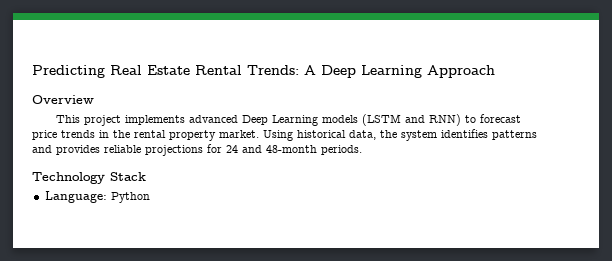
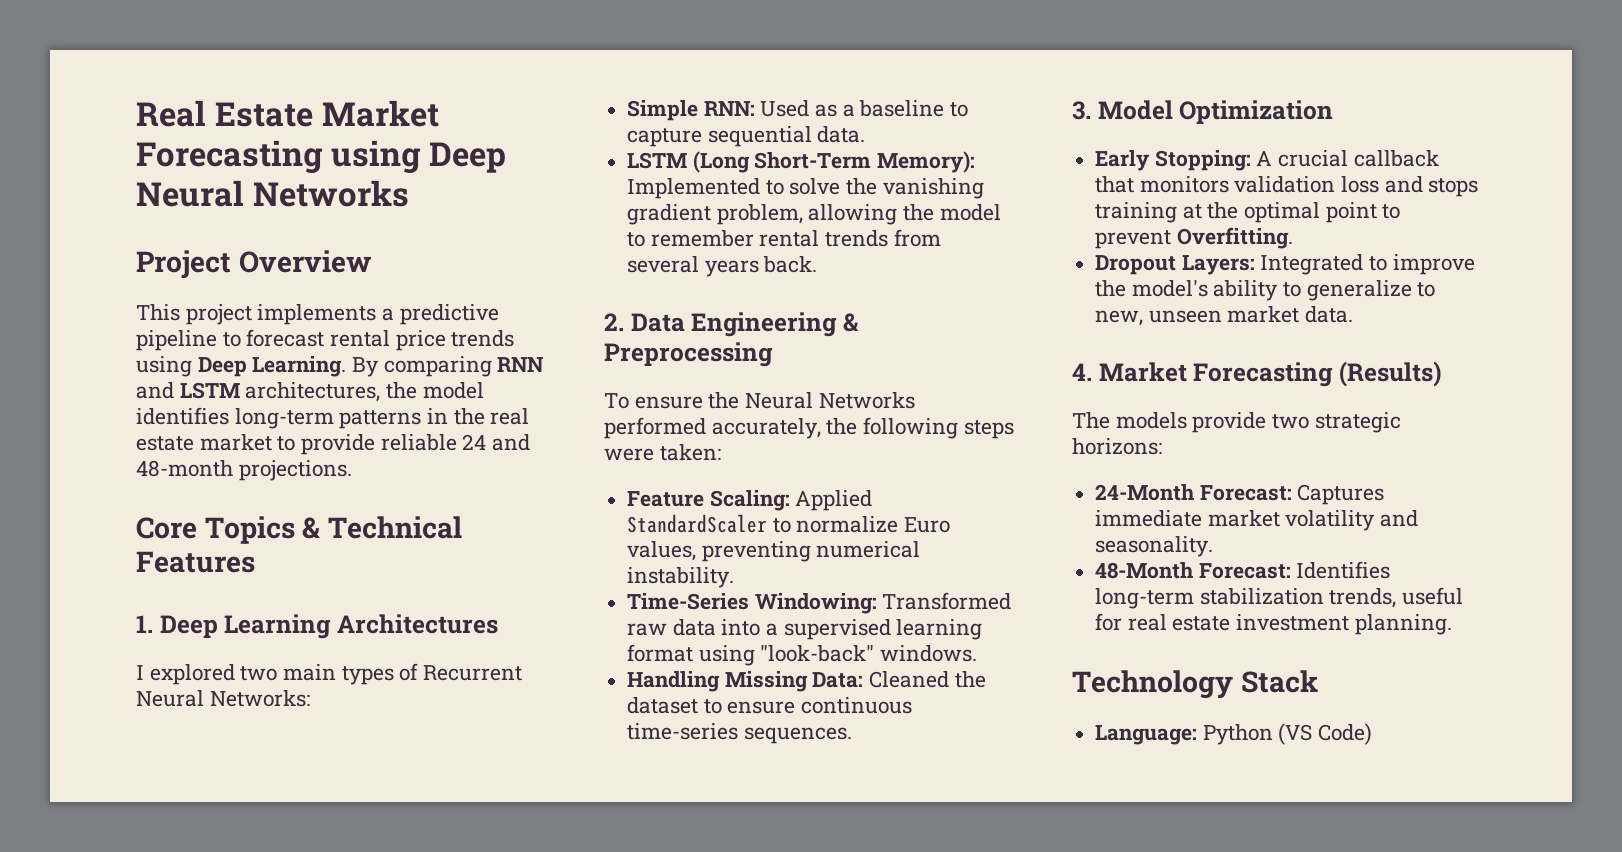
- Predicting Real Estate Rental Trends: A Deep Learning Approach
- Overview
- This project implements advanced Deep Learning models (LSTM and RNN) to forecast price trends in the rental property market. Using historical data, the system identifies patterns and provides reliable projections for 24 and 48-month periods.
+ Real Estate Market Forecasting using Deep Neural Networks
+ Project Overview
+ This project implements a predictive pipeline to forecast rental price trends using Deep Learning. By comparing RNN and LSTM architectures, the model identifies long-term patterns in the real estate market to provide reliable 24 and 48-month projections.
+ Core Topics & Technical Features
+ 1. Deep Learning Architectures
+ I explored two main types of Recurrent Neural Networks:
+ Simple RNN: Used as a baseline to capture sequential data.
+ LSTM (Long Short-Term Memory): Implemented to solve the vanishing gradient problem, allowing the model to remember rental trends from several years back.
+ 2. Data Engineering & Preprocessing
+ To ensure the Neural Networks performed accurately, the following steps were taken:
+ Feature Scaling: Applied StandardScaler to normalize Euro values, preventing numerical instability.
+ Time-Series Windowing: Transformed raw data into a supervised learning format using "look-back" windows.
+ Handling Missing Data: Cleaned the dataset to ensure continuous time-series sequences.
+ 3. Model Optimization
+ Early Stopping: A crucial callback that monitors validation loss and stops training at the optimal point to prevent Overfitting.
+ Dropout Layers: Integrated to improve the model's ability to generalize to new, unseen market data.
+ 4. Market Forecasting (Results)
+ The models provide two strategic horizons:
+ 24-Month Forecast: Captures immediate market volatility and seasonality.
+ 48-Month Forecast: Identifies long-term stabilization trends, useful for real estate investment planning.
- Language: Python
+ Language: Python (VS Code)

